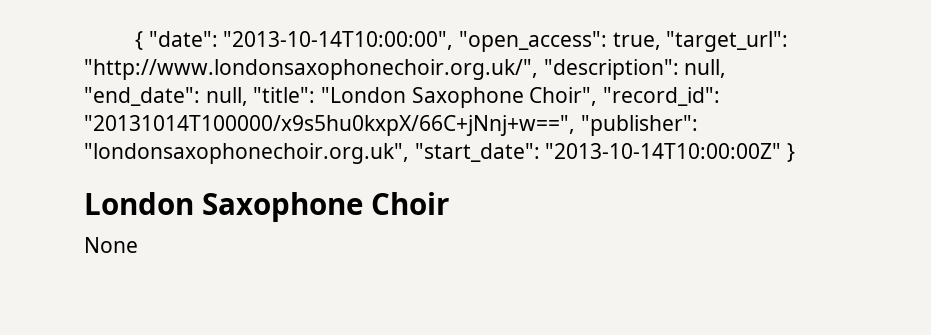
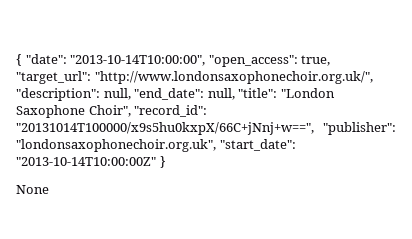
- London Saxophone Choir

